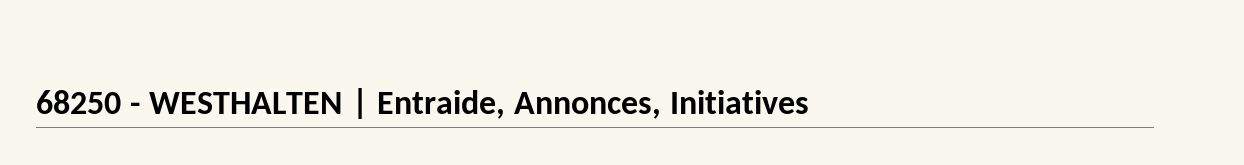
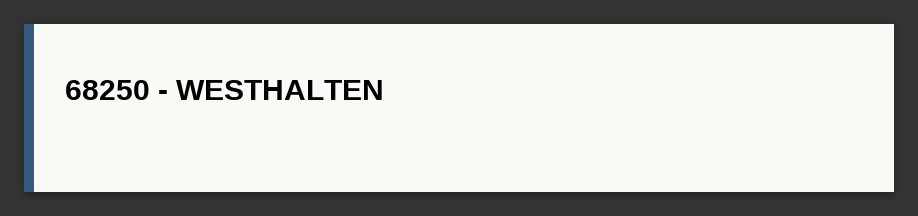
- 68250 - WESTHALTEN | Entraide, Annonces, Initiatives
+ 68250 - WESTHALTEN

